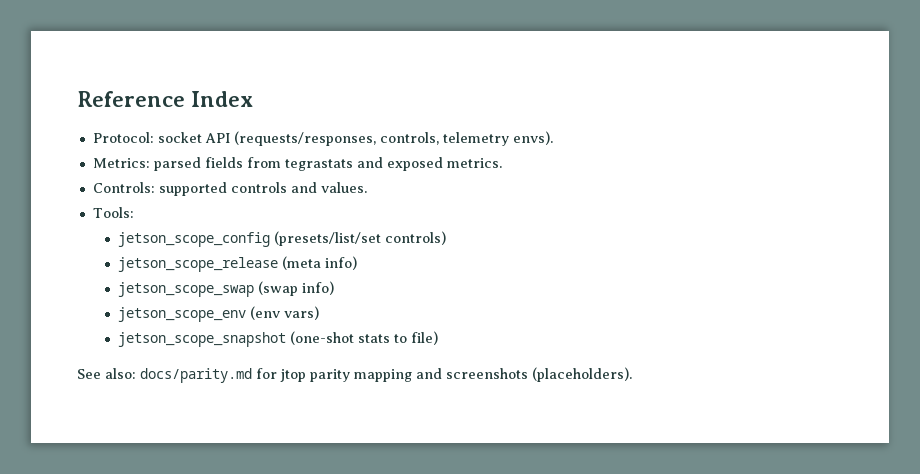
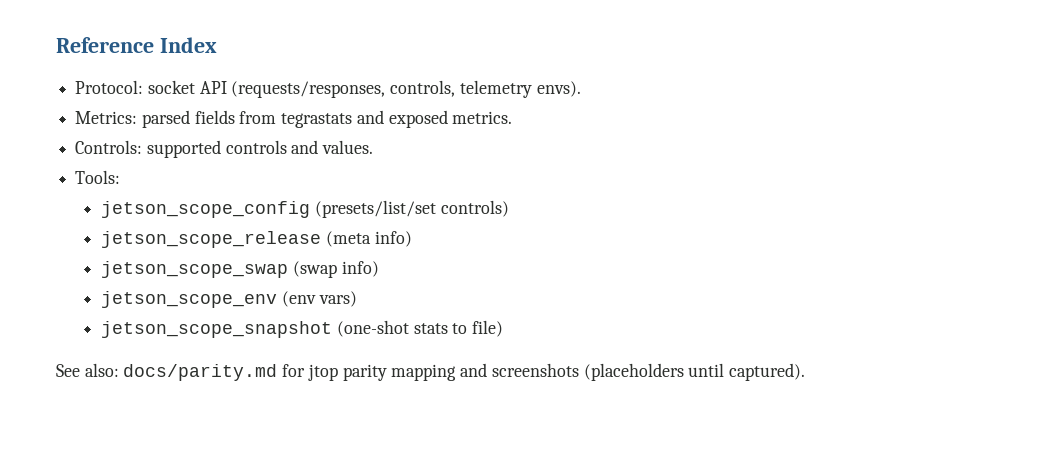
- See also: docs/parity.md for jtop parity mapping and screenshots (placeholders).
+ See also: docs/parity.md for jtop parity mapping and screenshots (placeholders until captured).

